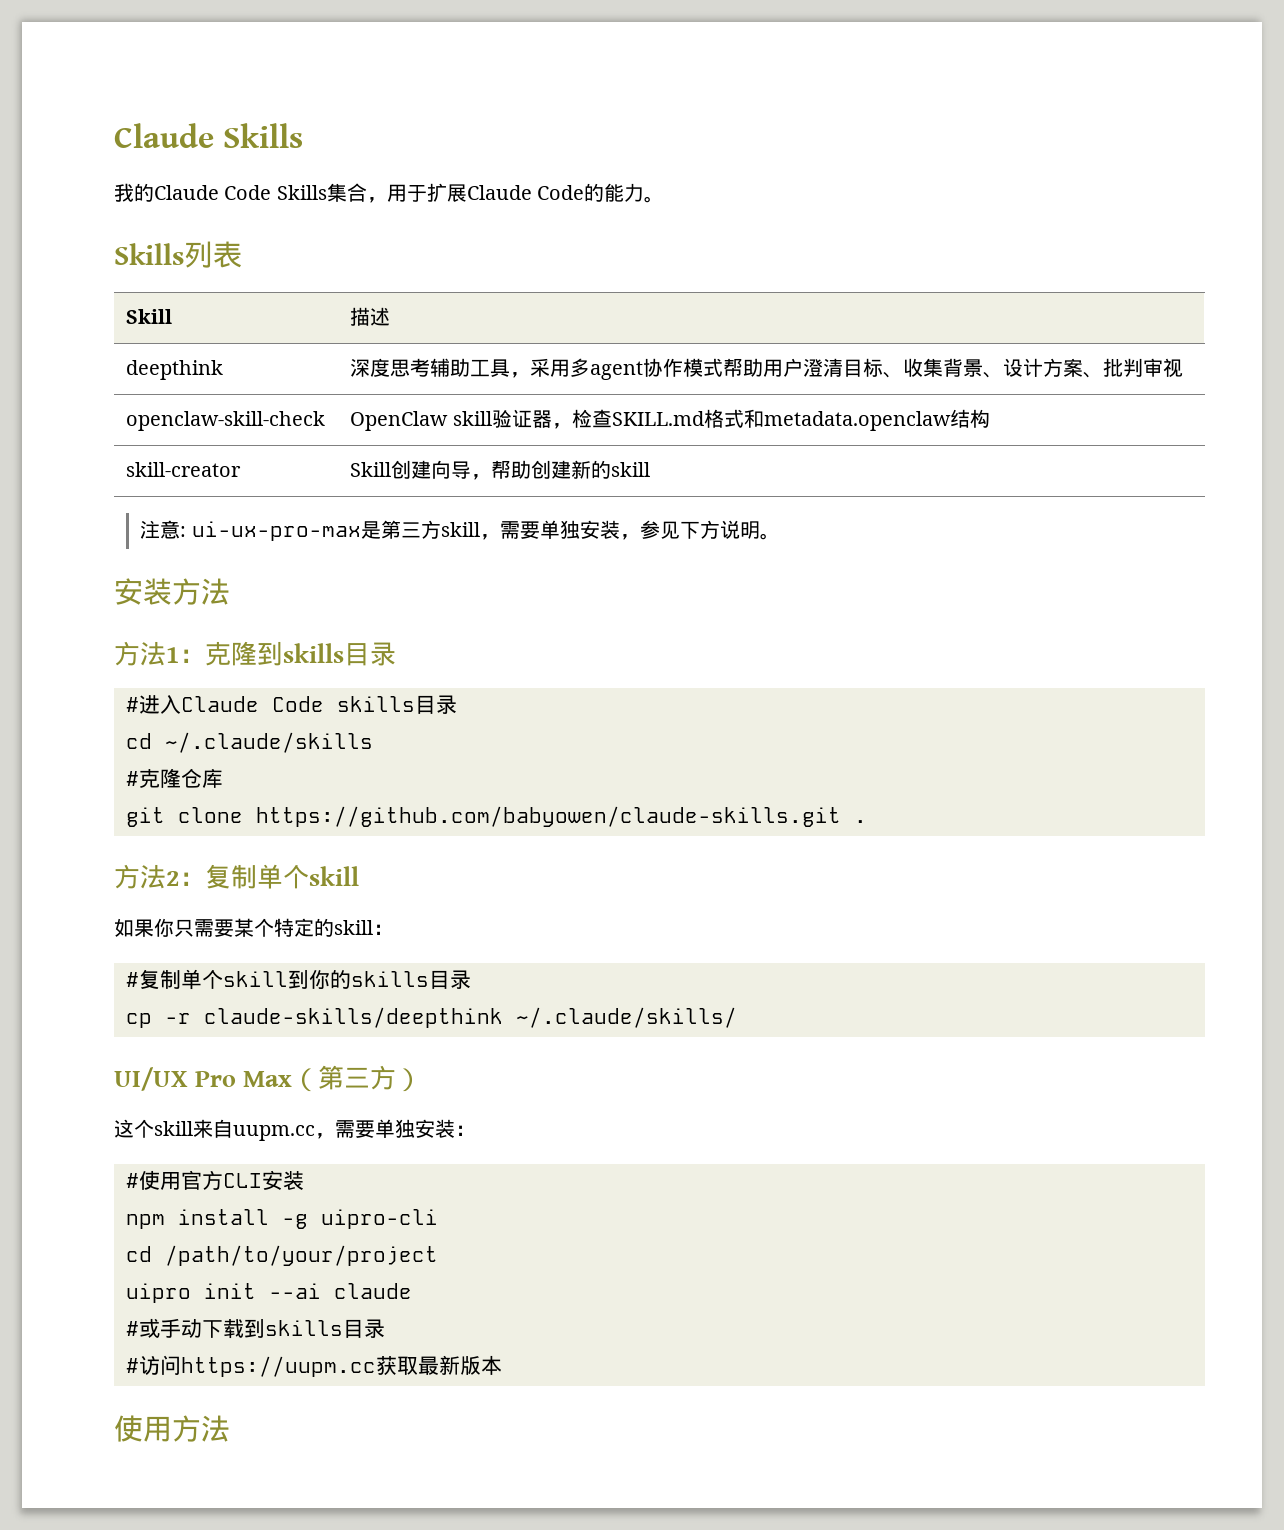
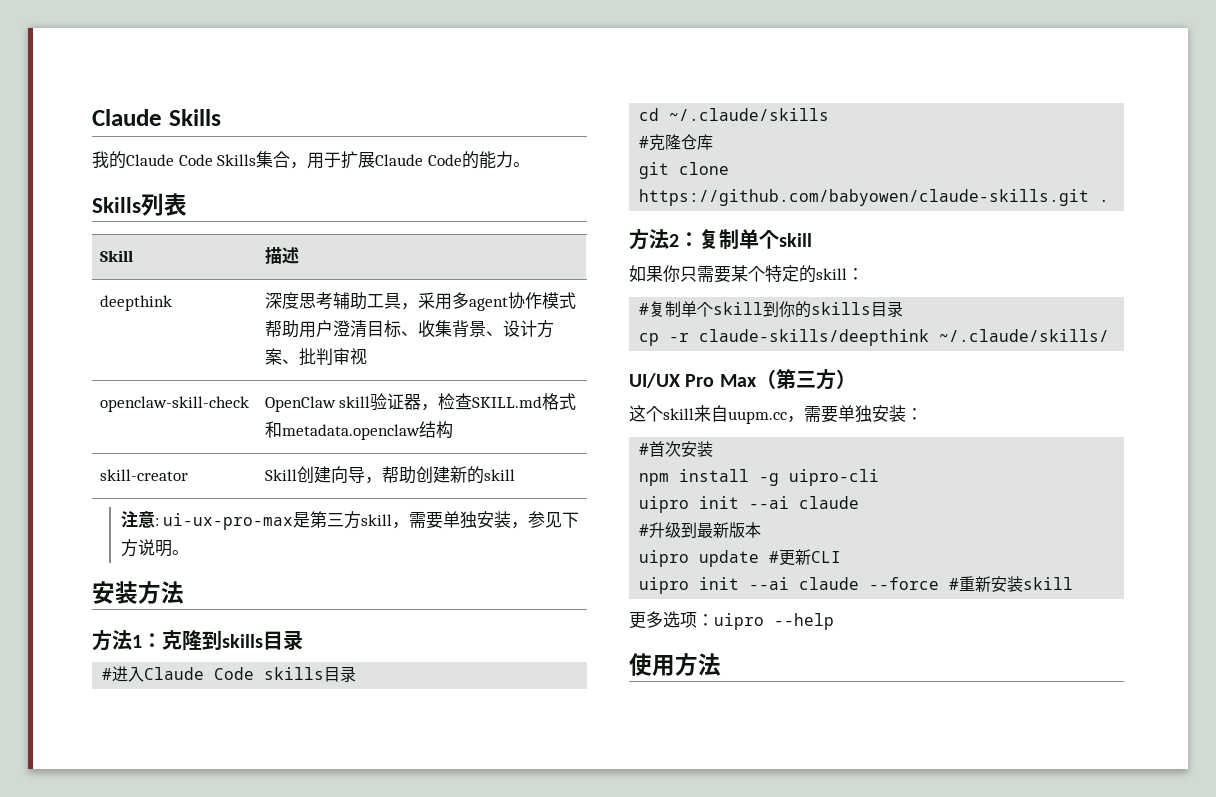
- #使用官方CLI安装
+ #首次安装
- cd /path/to/your/project
- #或手动下载到skills目录
- #访问https://uupm.cc获取最新版本
+ #升级到最新版本
+ uipro update #更新CLI
+ uipro init --ai claude --force #重新安装skill
+ 更多选项：uipro --help

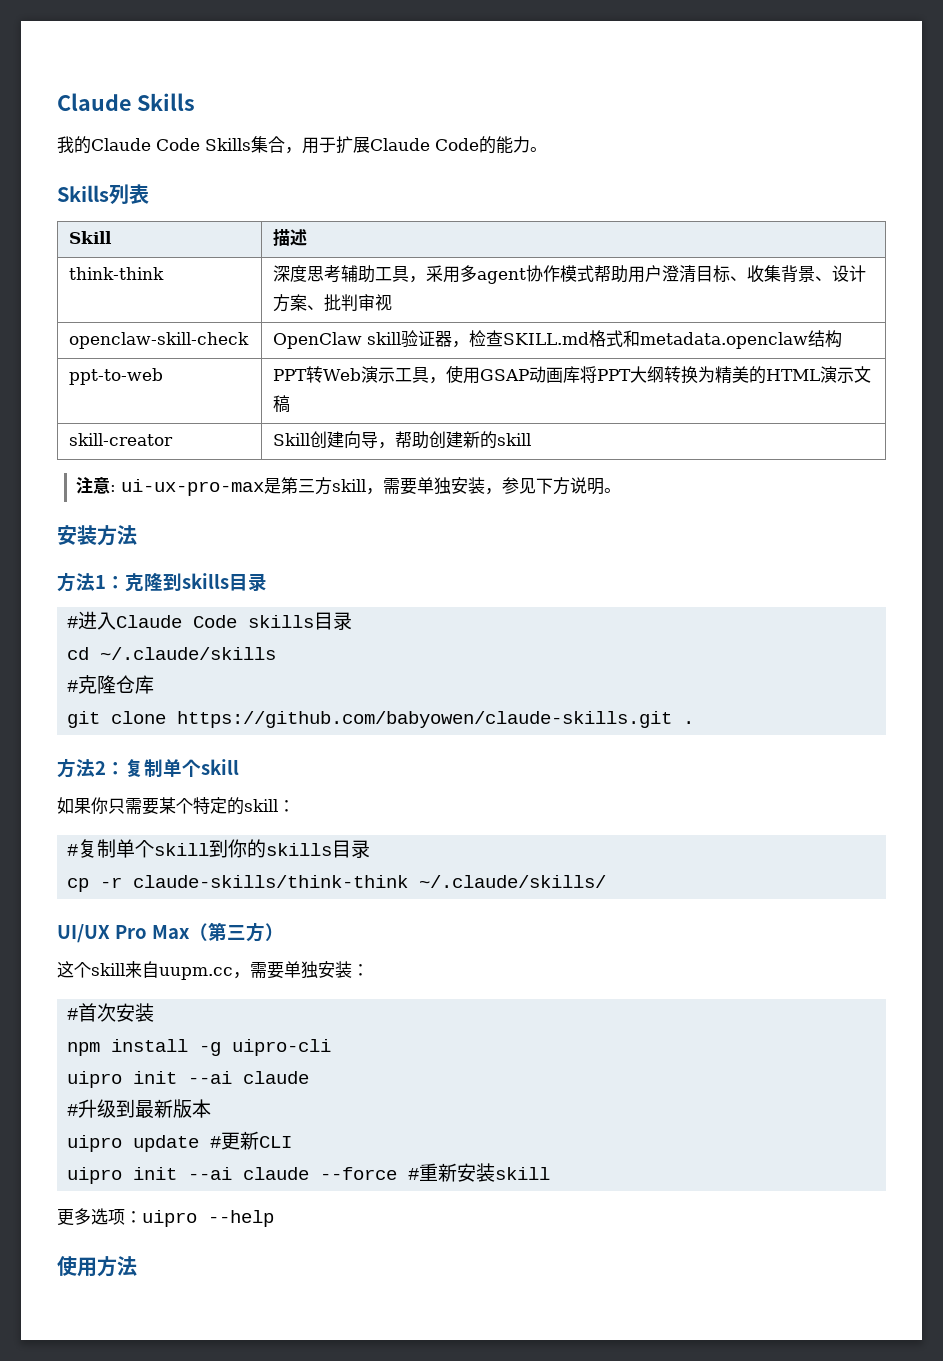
- deepthink | 深度思考辅助工具，采用多agent协作模式帮助用户澄清目标、收集背景、设计方案、批判审视
+ think-think | 深度思考辅助工具，采用多agent协作模式帮助用户澄清目标、收集背景、设计方案、批判审视
+ ppt-to-web | PPT转Web演示工具，使用GSAP动画库将PPT大纲转换为精美的HTML演示文稿
- cp -r claude-skills/deepthink ~/.claude/skills/
+ cp -r claude-skills/think-think ~/.claude/skills/

